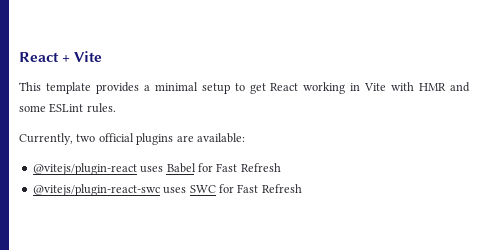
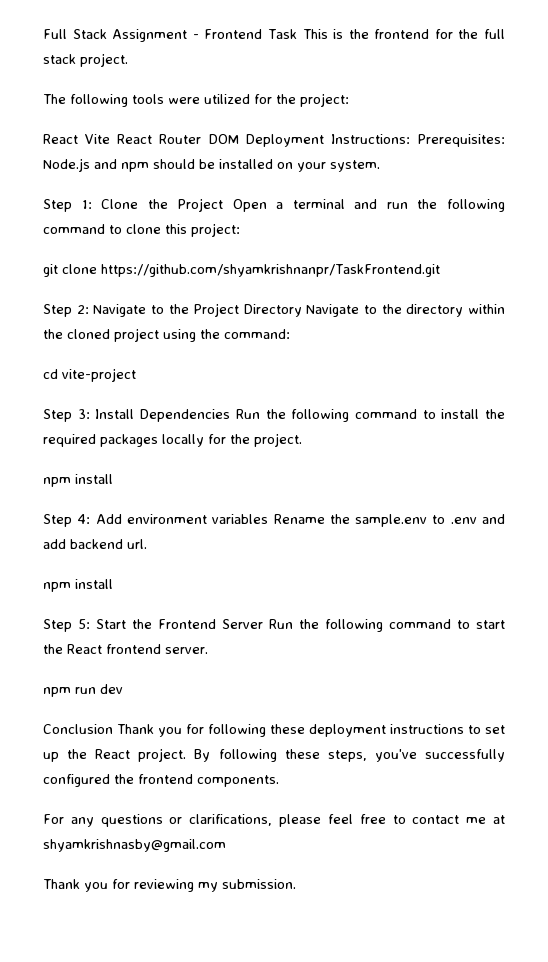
- React + Vite
- This template provides a minimal setup to get React working in Vite with HMR and some ESLint rules.
- Currently, two official plugins are available:
- @vitejs/plugin-react uses Babel for Fast Refresh
- @vitejs/plugin-react-swc uses SWC for Fast Refresh
+ Full Stack Assignment - Frontend Task This is the frontend for the full stack project.
+ The following tools were utilized for the project:
+ React Vite React Router DOM Deployment Instructions: Prerequisites: Node.js and npm should be installed on your system.
+ Step 1: Clone the Project Open a terminal and run the following command to clone this project:
+ git clone https://github.com/shyamkrishnanpr/TaskFrontend.git
+ Step 2: Navigate to the Project Directory Navigate to the directory within the cloned project using the command:
+ cd vite-project
+ Step 3: Install Dependencies Run the following command to install the required packages locally for the project.
+ npm install
+ Step 4: Add environment variables Rename the sample.env to .env and add backend url.
+ npm install
+ Step 5: Start the Frontend Server Run the following command to start the React frontend server.
+ npm run dev
+ Conclusion Thank you for following these deployment instructions to set up the React project. By following these steps, you've successfully configured the frontend components.
+ For any questions or clarifications, please feel free to contact me at shyamkrishnasby@gmail.com
+ Thank you for reviewing my submission.

